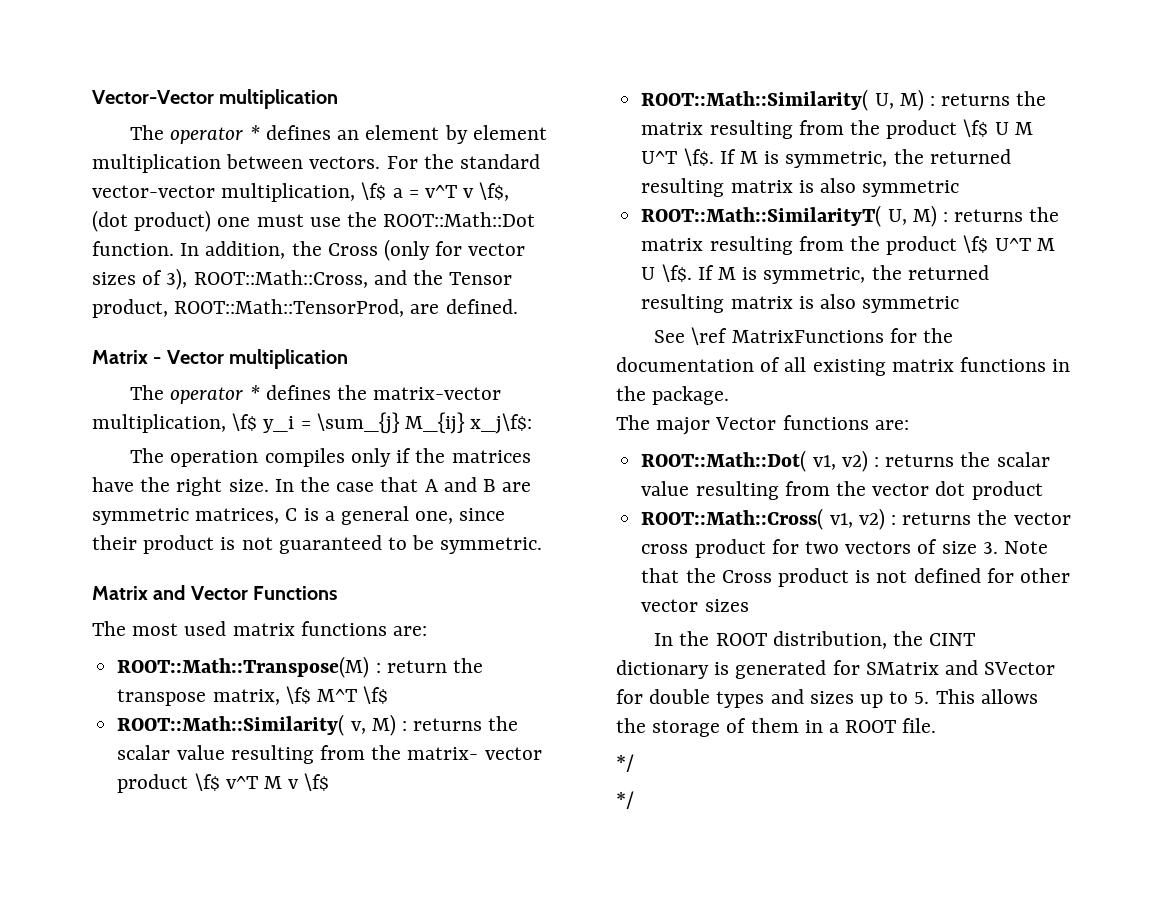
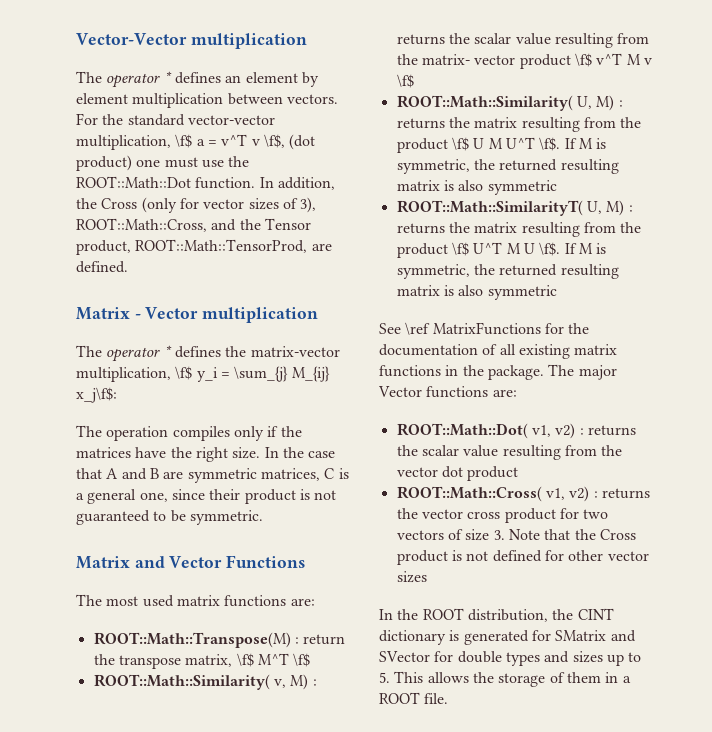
- See \ref MatrixFunctions for the documentation of all existing matrix functions in the package.
- The major Vector functions are:
+ See \ref MatrixFunctions for the documentation of all existing matrix functions in the package. The major Vector functions are:
  In the ROOT distribution, the CINT dictionary is generated for SMatrix and SVector for double types and sizes up to 5. This allows the storage of them in a ROOT file.
- */
- */

